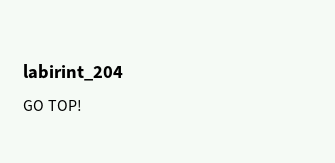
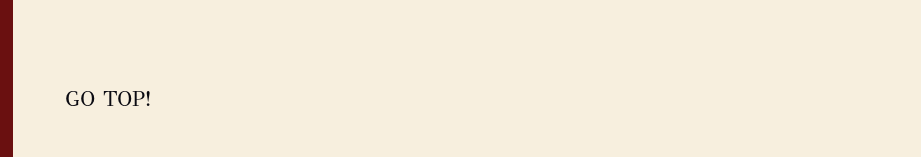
- labirint_204

